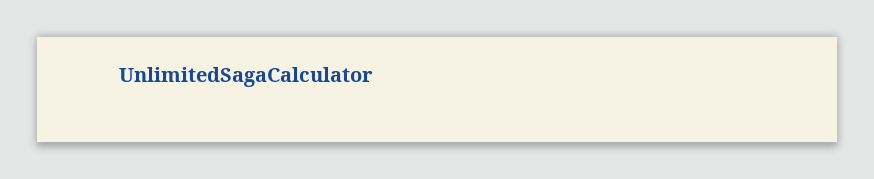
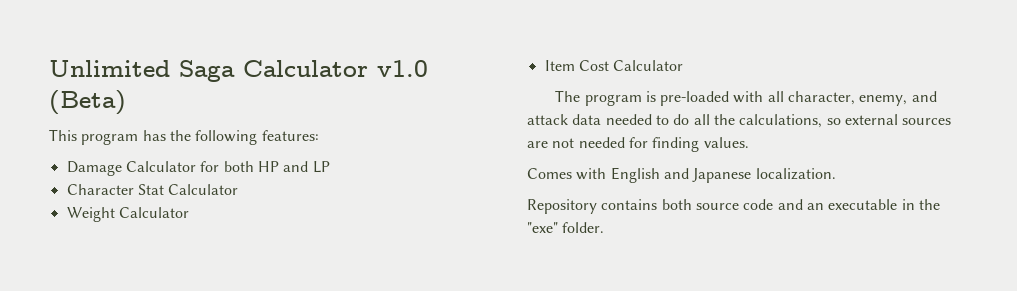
- UnlimitedSagaCalculator
+ Unlimited Saga Calculator v1.0 (Beta)
+ This program has the following features:
+ Damage Calculator for both HP and LP
+ Character Stat Calculator
+ Weight Calculator
+ Item Cost Calculator
+ The program is pre-loaded with all character, enemy, and attack data needed to do all the calculations, so external sources are not needed for finding values.
+ Comes with English and Japanese localization.
+ Repository contains both source code and an executable in the "exe" folder.

